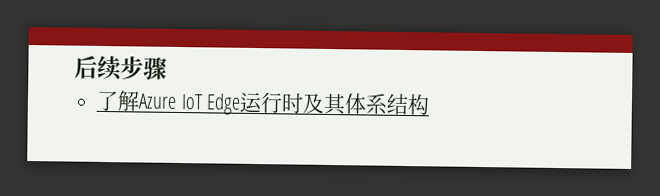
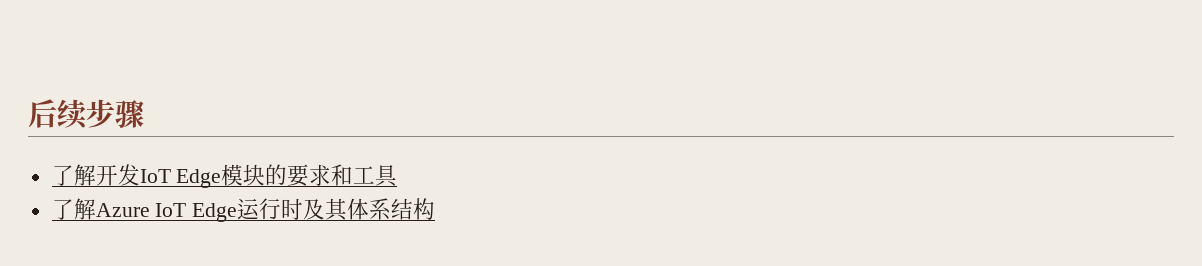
+ 了解开发IoT Edge模块的要求和工具

